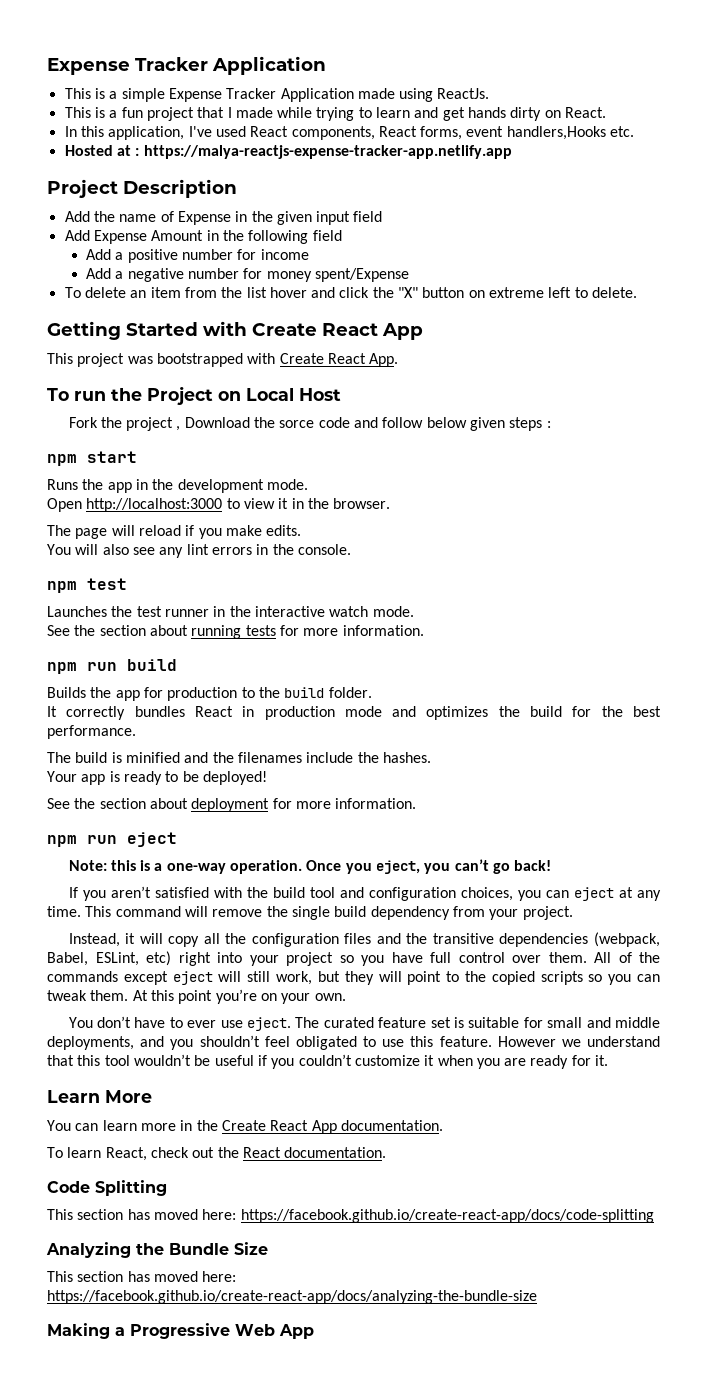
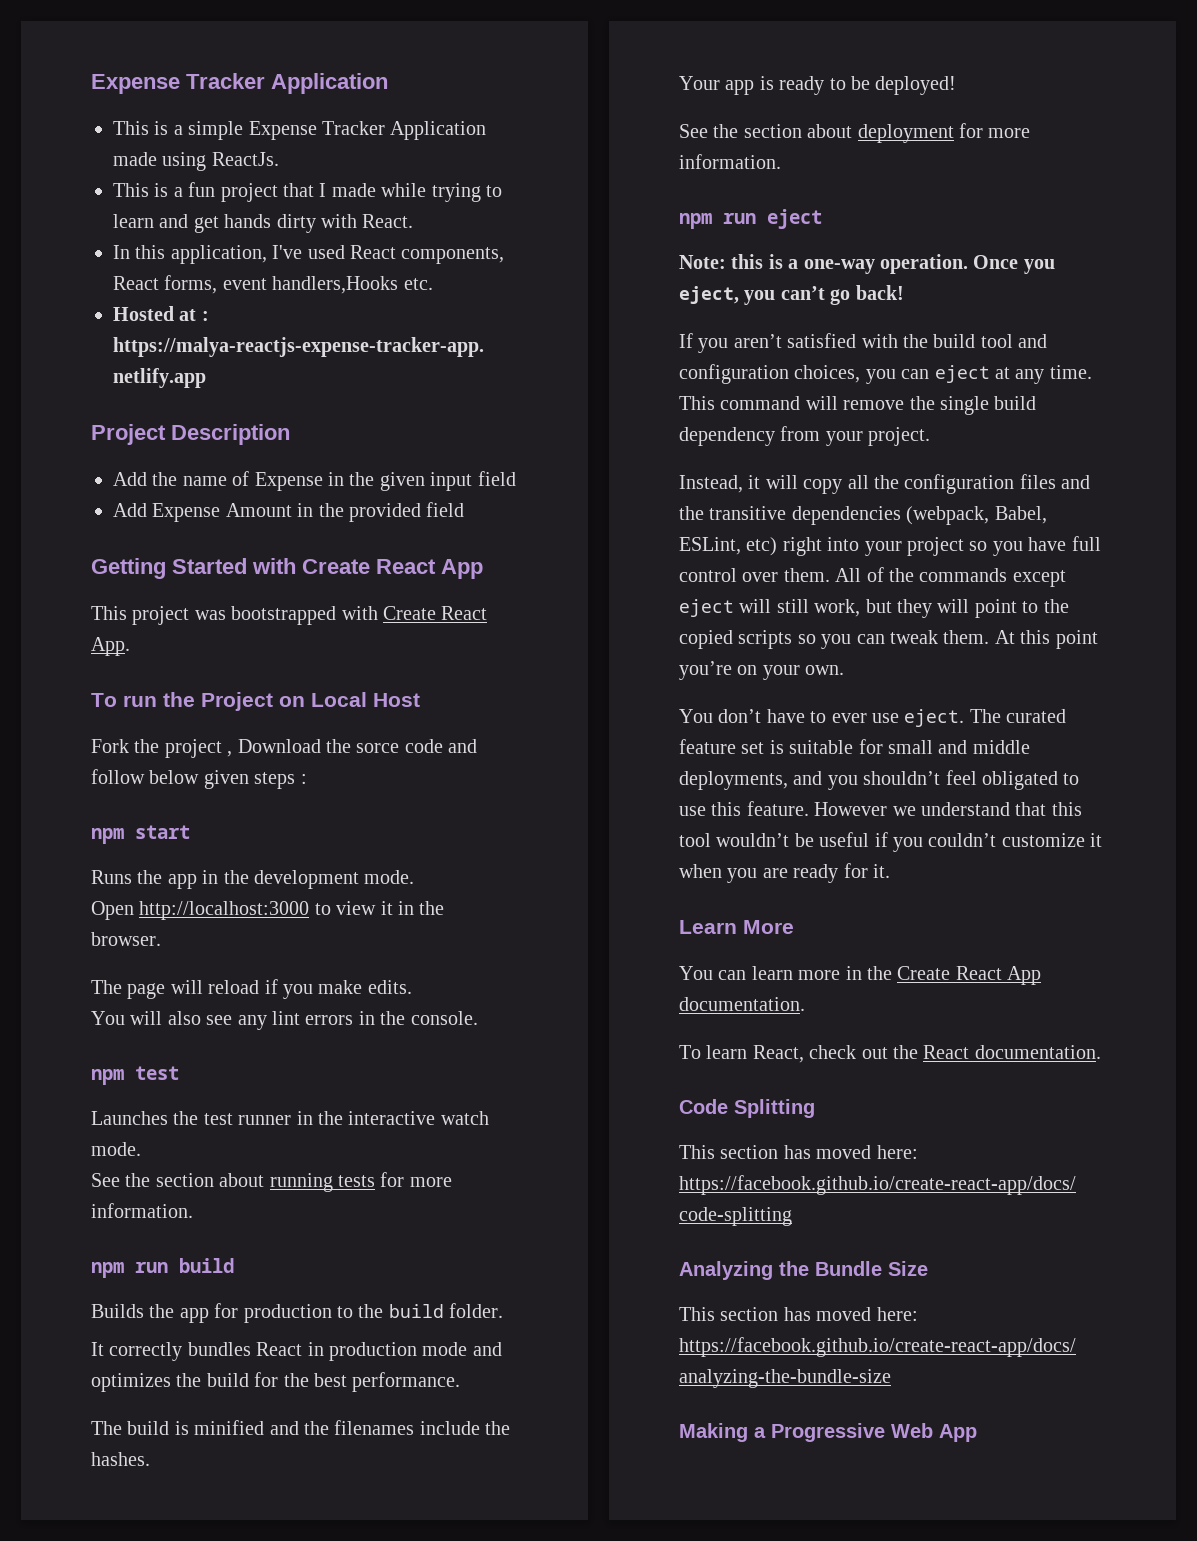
- This is a fun project that I made while trying to learn and get hands dirty on React.
+ This is a fun project that I made while trying to learn and get hands dirty with React.
- Add Expense Amount in the following field
- Add a positive number for income
- Add a negative number for money spent/Expense
- To delete an item from the list hover and click the "X" button on extreme left to delete.
+ Add Expense Amount in the provided field

